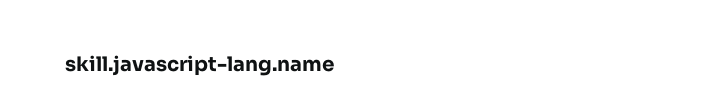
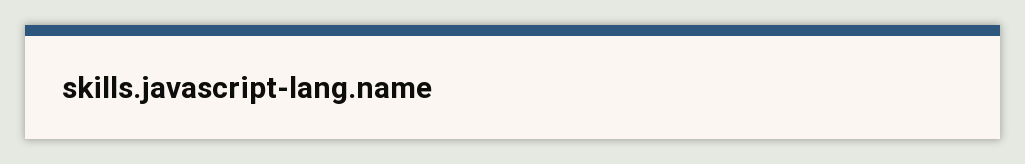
- skill.javascript-lang.name
+ skills.javascript-lang.name

